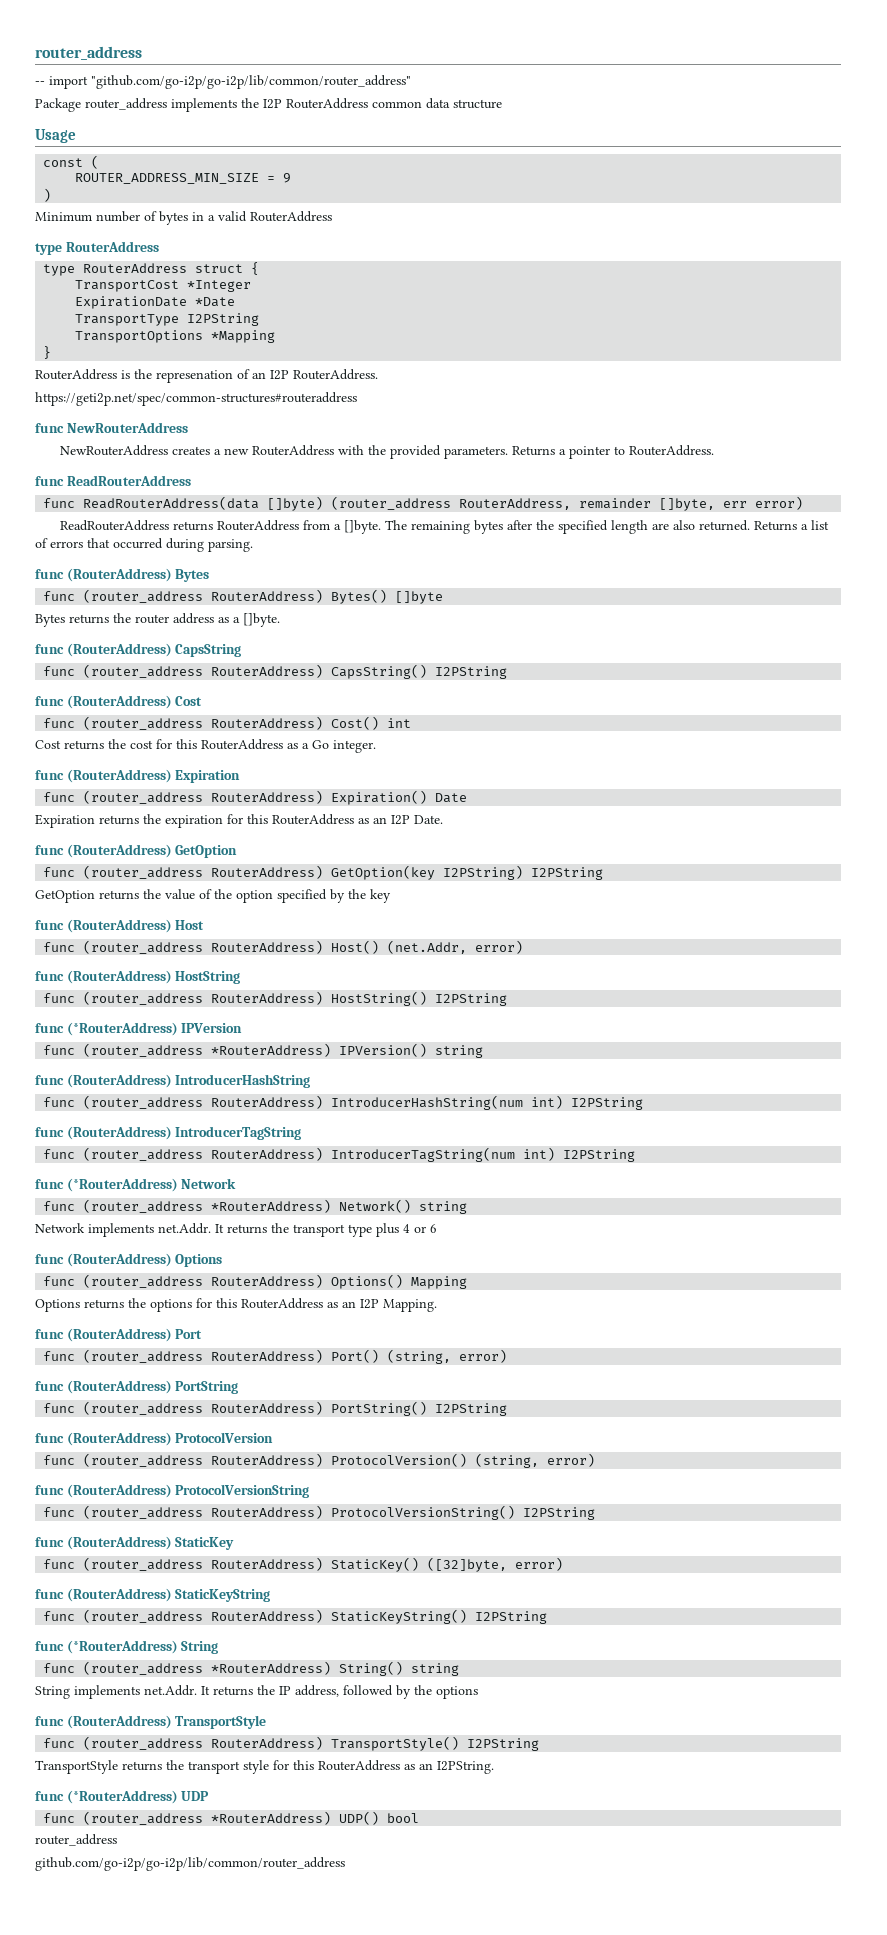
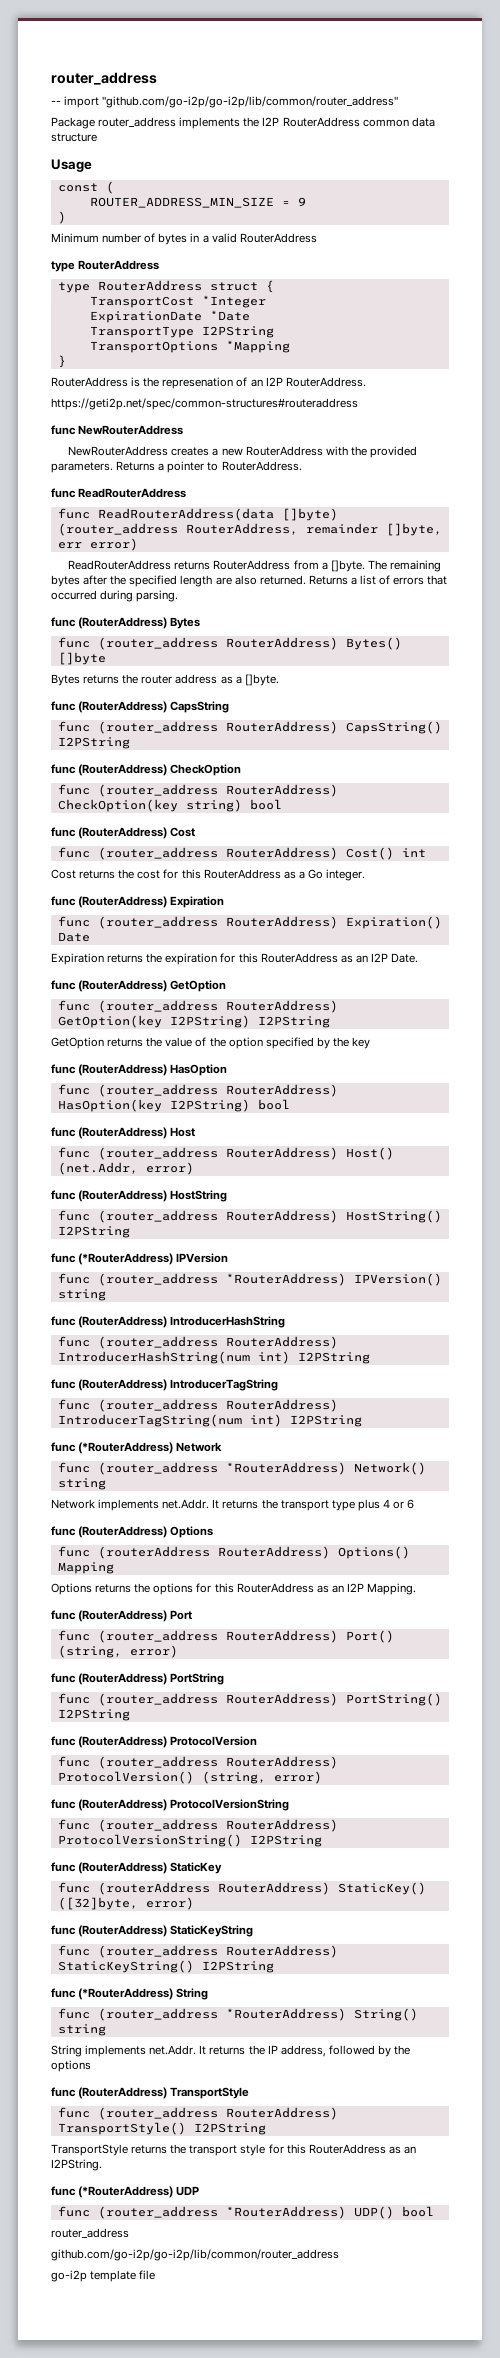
+ func (RouterAddress) CheckOption
+ func (router_address RouterAddress) CheckOption(key string) bool
+ func (RouterAddress) HasOption
+ func (router_address RouterAddress) HasOption(key I2PString) bool
- func (router_address RouterAddress) Options() Mapping
+ func (routerAddress RouterAddress) Options() Mapping
- func (router_address RouterAddress) StaticKey() ([32]byte, error)
+ func (routerAddress RouterAddress) StaticKey() ([32]byte, error)
+ go-i2p template file

